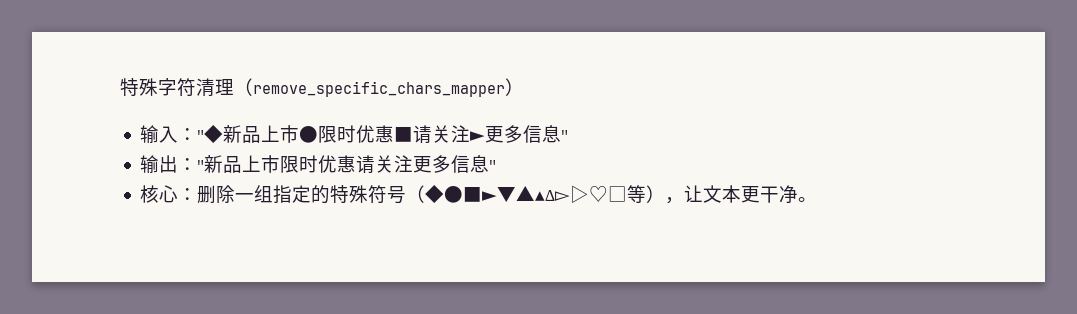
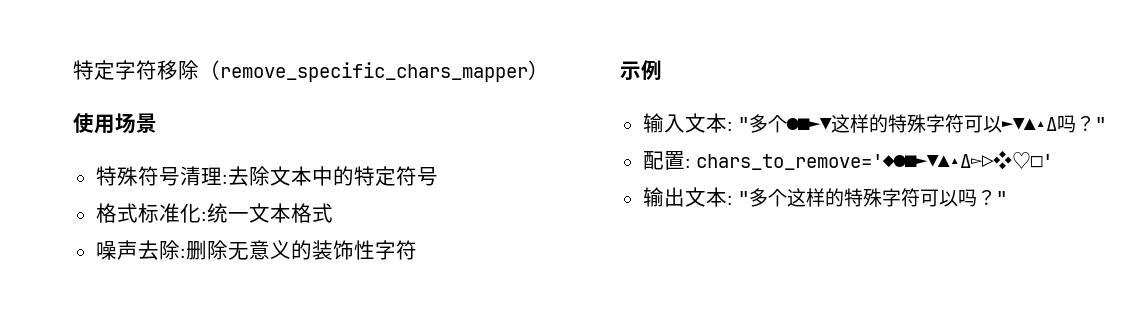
- 特殊字符清理（remove_specific_chars_mapper）
- 输入："◆新品上市●限时优惠■请关注►更多信息"
- 输出："新品上市限时优惠请关注更多信息"
- 核心：删除一组指定的特殊符号（◆●■►▼▲▴∆▻▷♡□等），让文本更干净。
+ 特定字符移除（remove_specific_chars_mapper）
+ 使用场景
+ 特殊符号清理:去除文本中的特定符号
+ 格式标准化:统一文本格式
+ 噪声去除:删除无意义的装饰性字符
+ 示例
+ 输入文本: "多个●■►▼这样的特殊字符可以►▼▲▴∆吗？"
+ 配置: chars_to_remove='◆●■►▼▲▴∆▻▷❖♡□'
+ 输出文本: "多个这样的特殊字符可以吗？"

